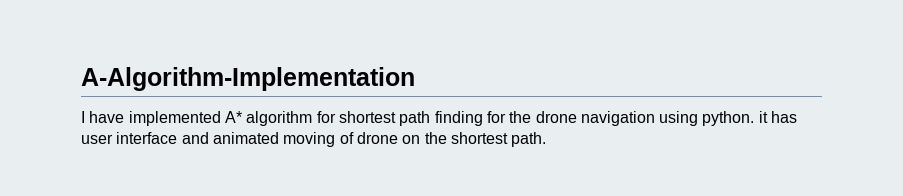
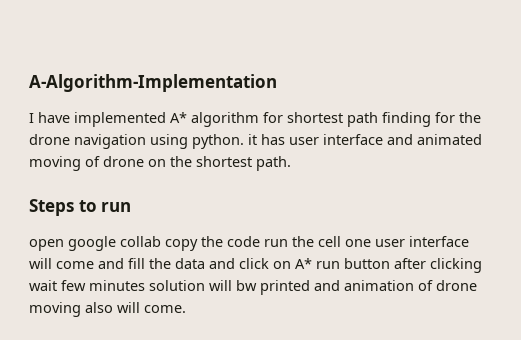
+ Steps to run
+ open google collab copy the code run the cell one user interface will come and fill the data and click on A* run button after clicking wait few minutes solution will bw printed and animation of drone moving also will come.

